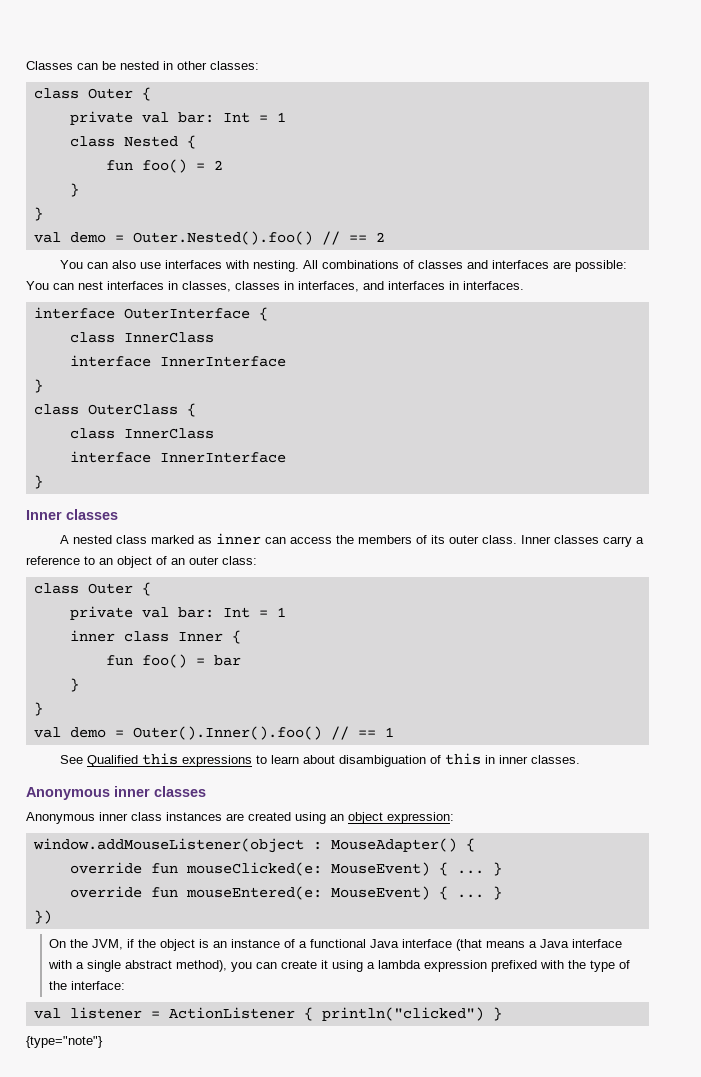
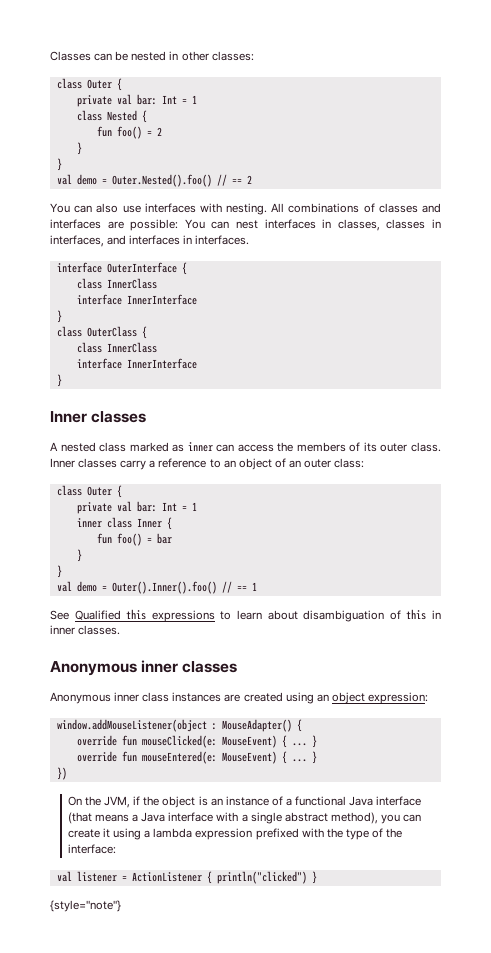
- {type="note"}
+ {style="note"}

